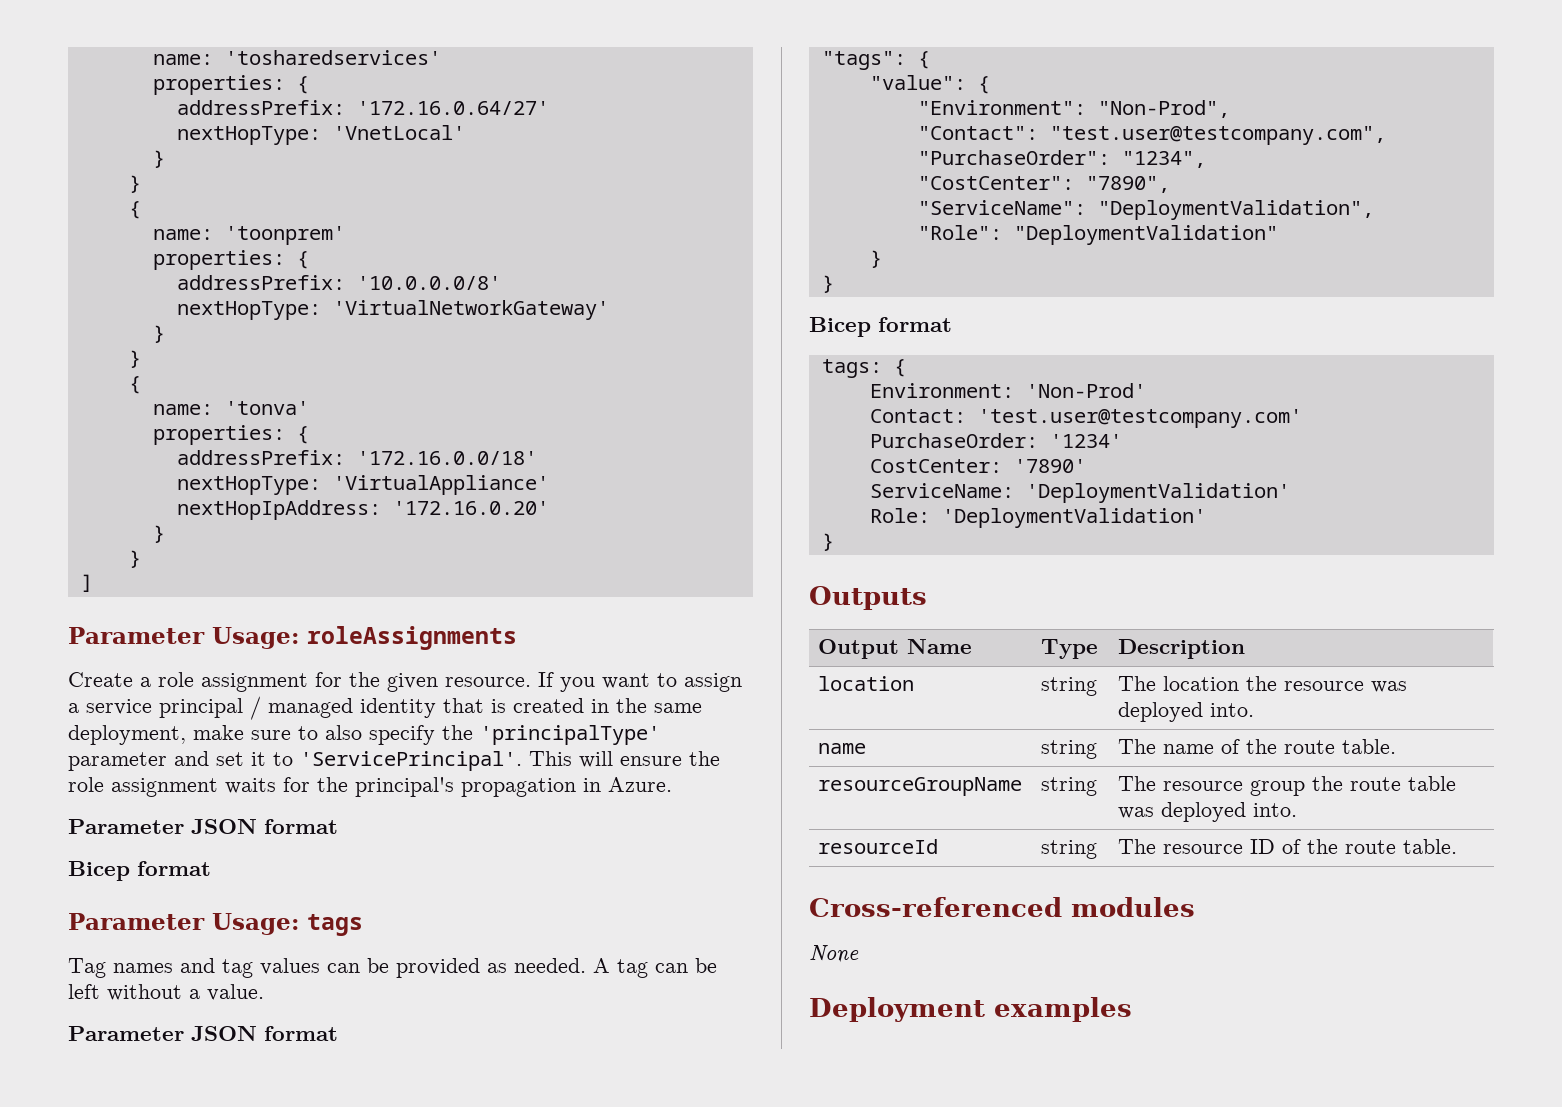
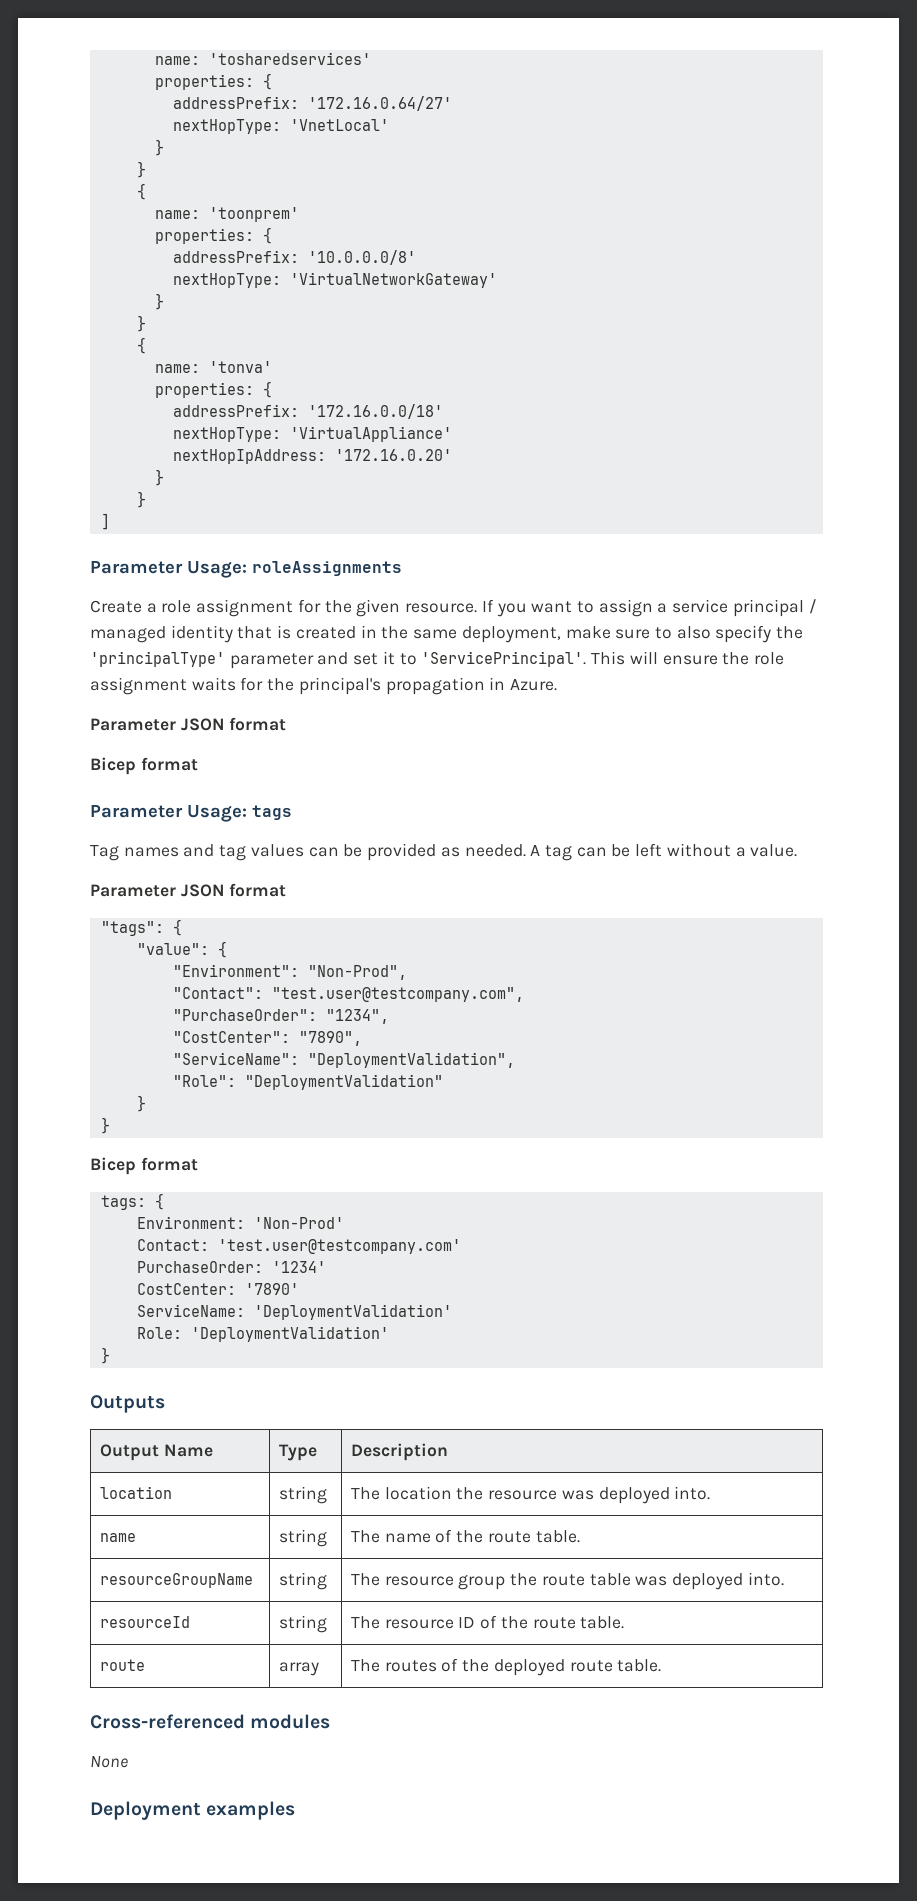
+ route | array | The routes of the deployed route table.

